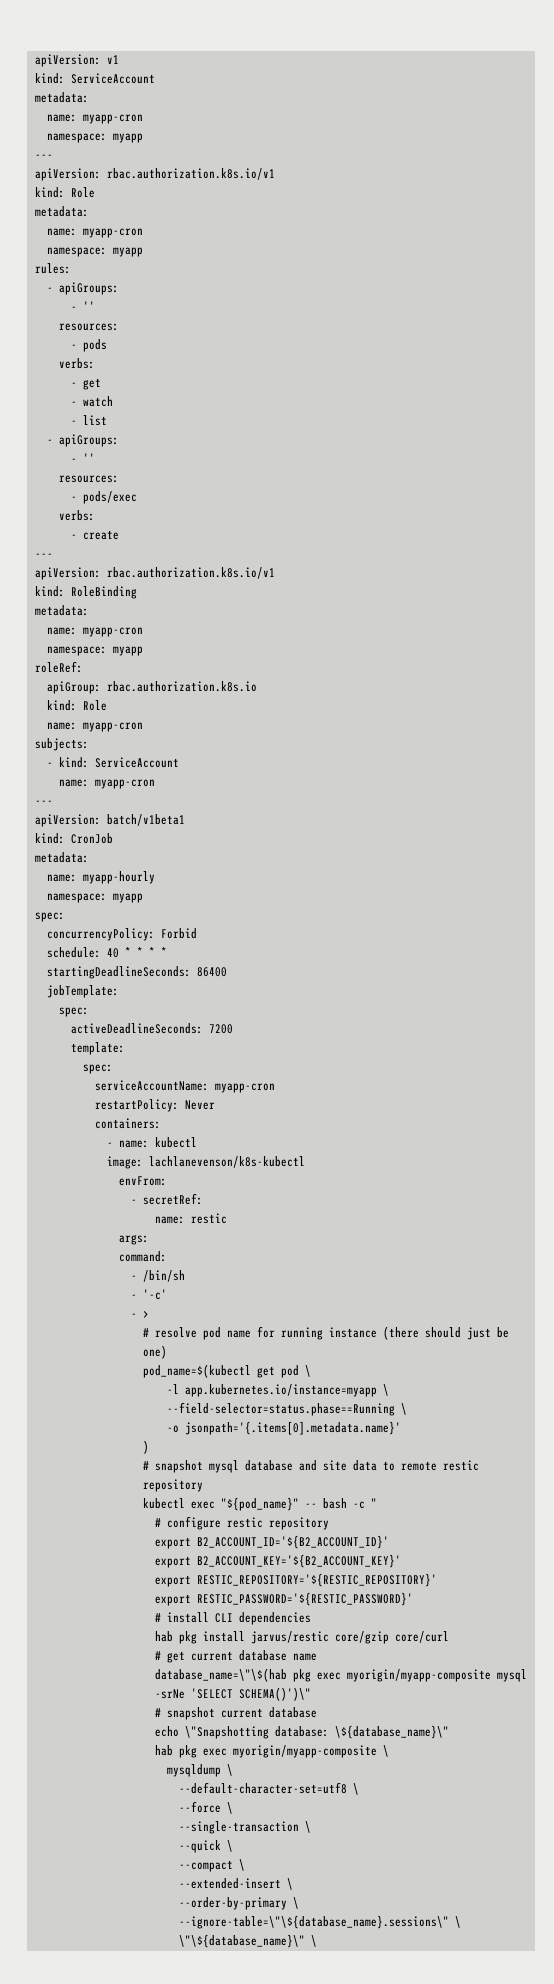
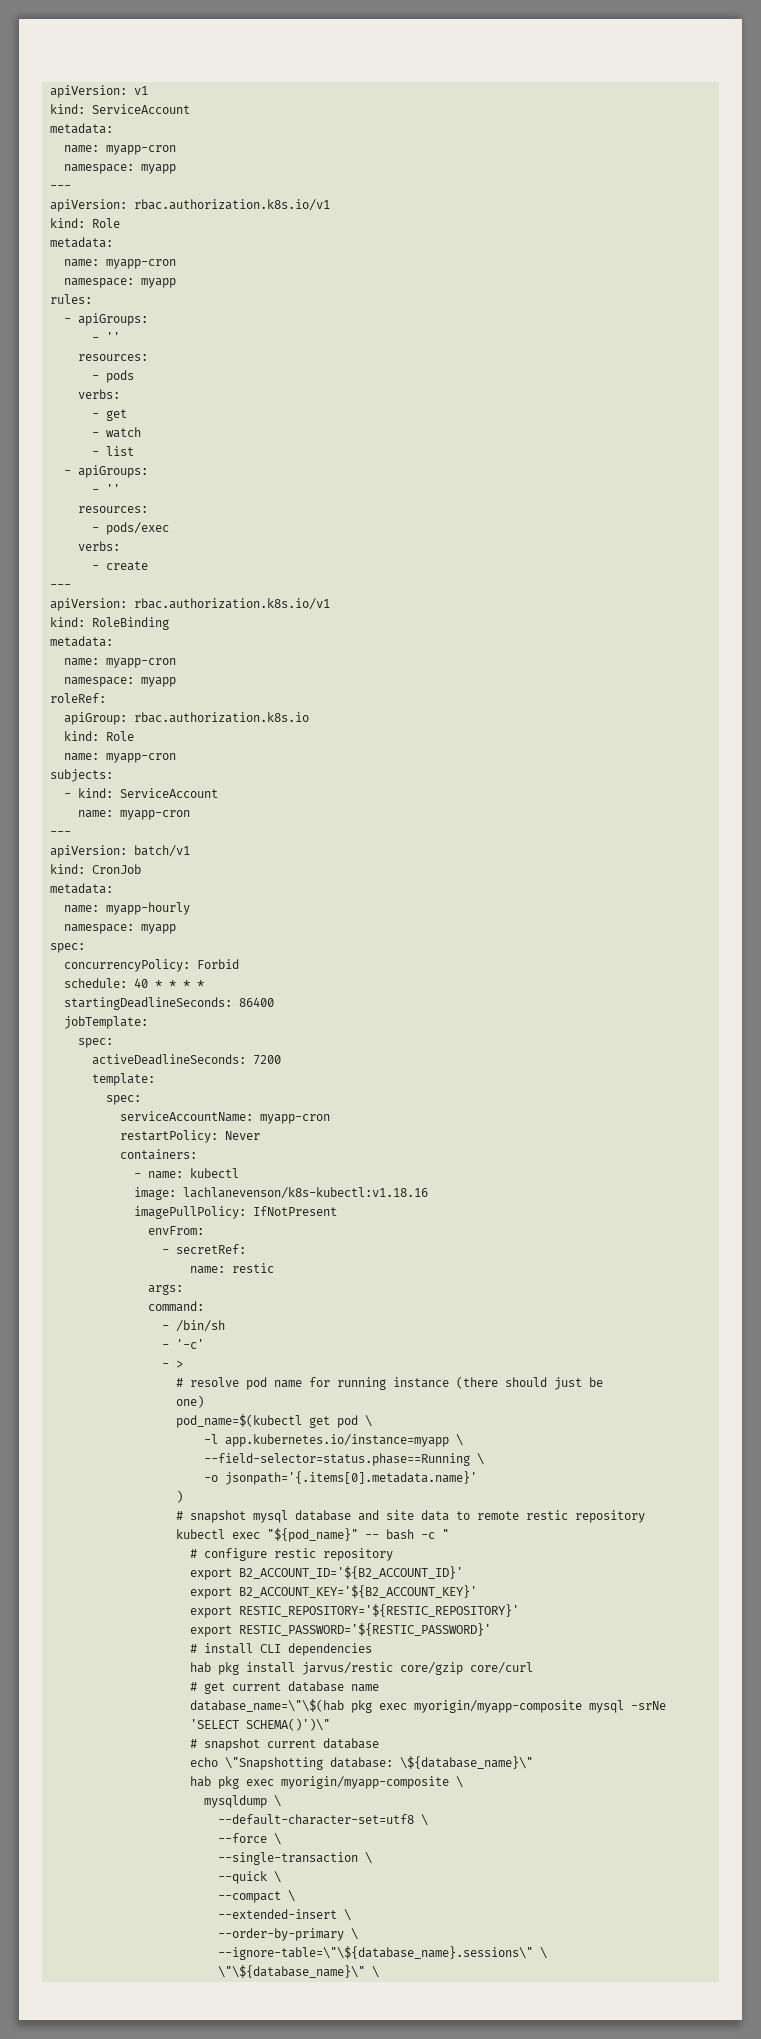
- apiVersion: batch/v1beta1
+ apiVersion: batch/v1
- image: lachlanevenson/k8s-kubectl
+ image: lachlanevenson/k8s-kubectl:v1.18.16
+ imagePullPolicy: IfNotPresent

